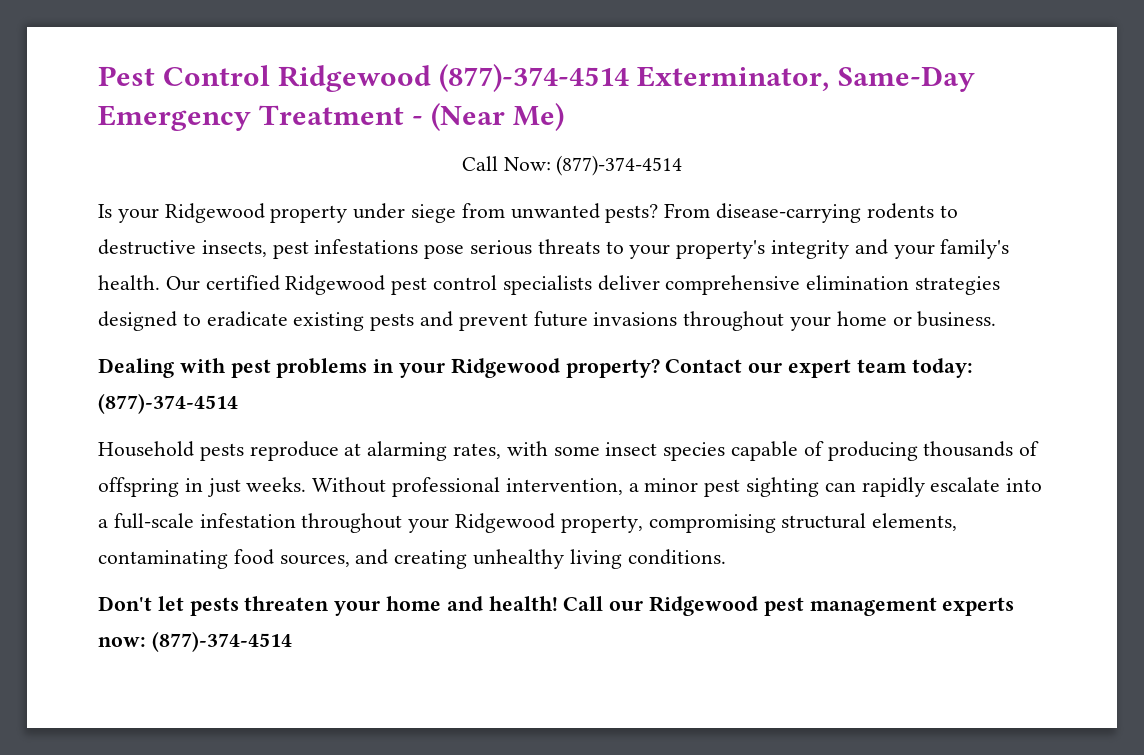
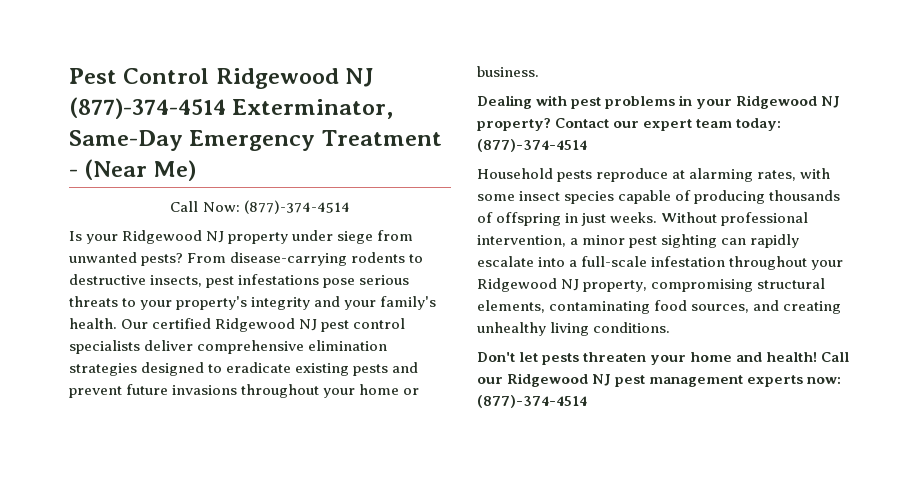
- Pest Control Ridgewood (877)-374-4514 Exterminator, Same-Day Emergency Treatment - (Near Me)
+ Pest Control Ridgewood NJ (877)-374-4514 Exterminator, Same-Day Emergency Treatment - (Near Me)
- Is your Ridgewood property under siege from unwanted pests?
+ Is your Ridgewood NJ property under siege from unwanted pests?
- Our certified Ridgewood pest control specialists deliver comprehensive elimination strategies designed to eradicate existing pests and prevent future invasions throughout your home or business.
+ Our certified Ridgewood NJ pest control specialists deliver comprehensive elimination strategies designed to eradicate existing pests and prevent future invasions throughout your home or business.
- Dealing with pest problems in your Ridgewood property?
+ Dealing with pest problems in your Ridgewood NJ property?
- Without professional intervention, a minor pest sighting can rapidly escalate into a full-scale infestation throughout your Ridgewood property, compromising structural elements, contaminating food sources, and creating unhealthy living conditions.
+ Without professional intervention, a minor pest sighting can rapidly escalate into a full-scale infestation throughout your Ridgewood NJ property, compromising structural elements, contaminating food sources, and creating unhealthy living conditions.
- Call our Ridgewood pest management experts now: (877)-374-4514
+ Call our Ridgewood NJ pest management experts now: (877)-374-4514

